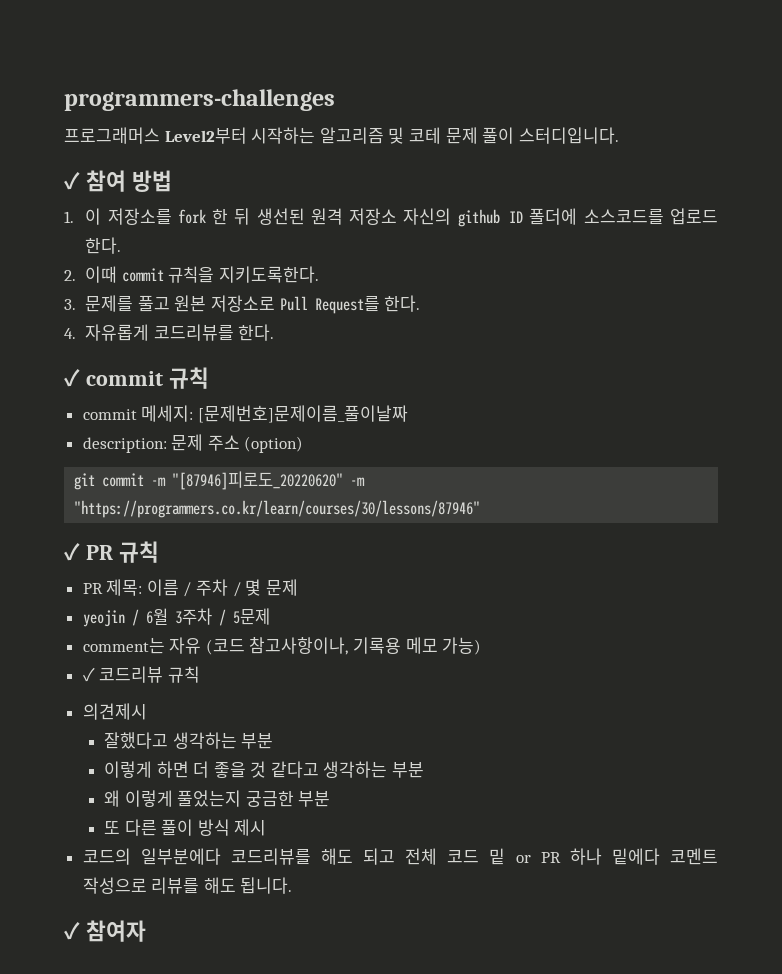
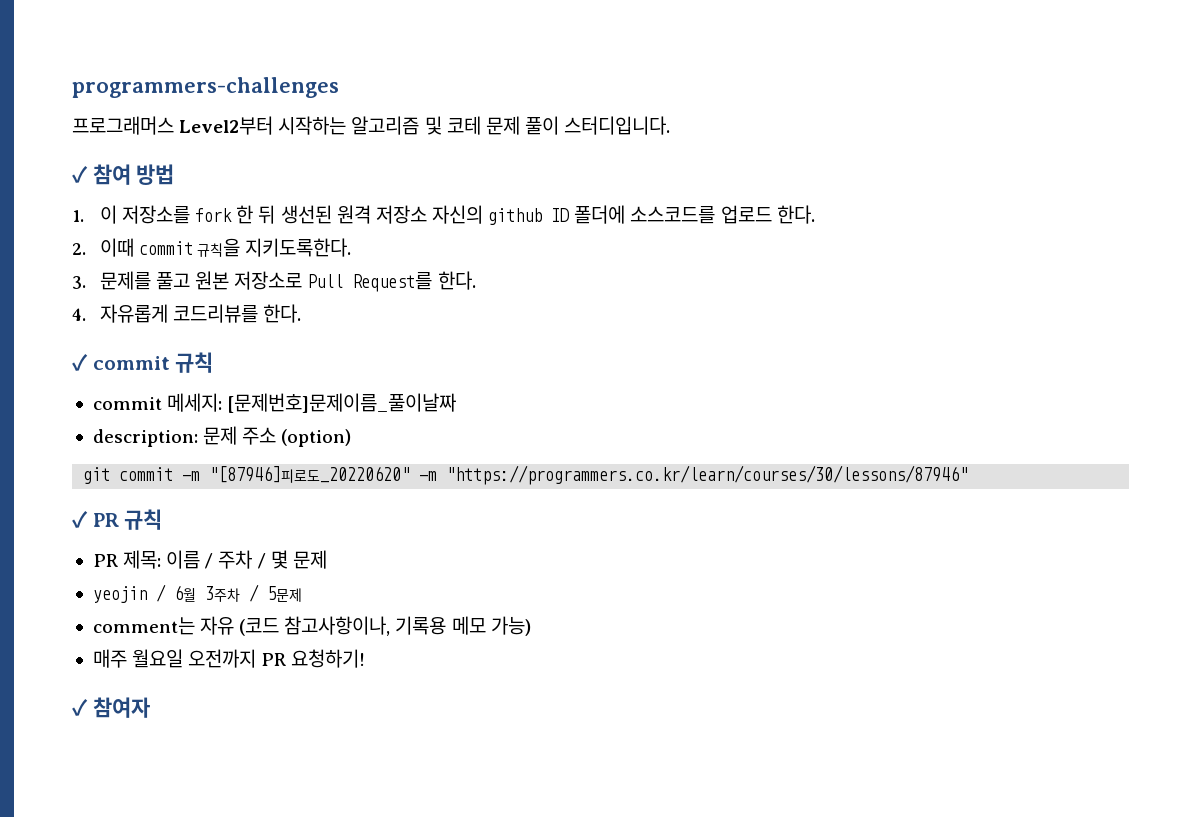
- ✓ 코드리뷰 규칙
- 의견제시
- 잘했다고 생각하는 부분
- 이렇게 하면 더 좋을 것 같다고 생각하는 부분
- 왜 이렇게 풀었는지 궁금한 부분
- 또 다른 풀이 방식 제시
- 코드의 일부분에다 코드리뷰를 해도 되고 전체 코드 밑 or PR 하나 밑에다 코멘트 작성으로 리뷰를 해도 됩니다.
+ 매주 월요일 오전까지 PR 요청하기!

